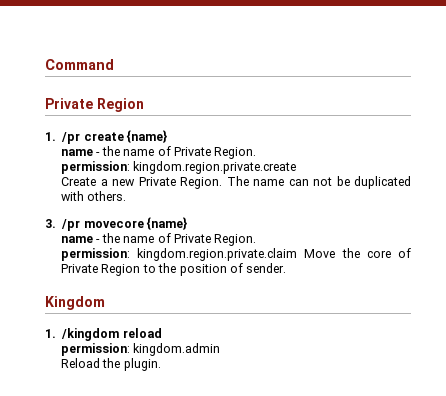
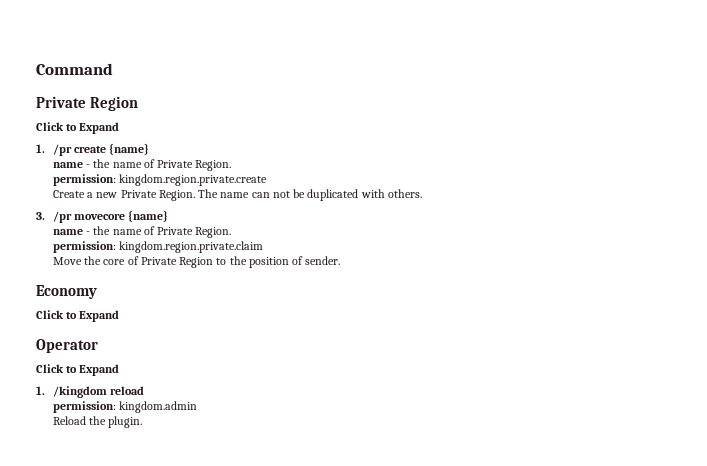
  Command
  Private Region
+ Click to Expand
- permission: kingdom.region.private.claim Move the core of Private Region to the position of sender.
+ permission: kingdom.region.private.claim
+ Move the core of Private Region to the position of sender.
- Kingdom
+ Economy
+ Click to Expand
+ Operator
+ Click to Expand

